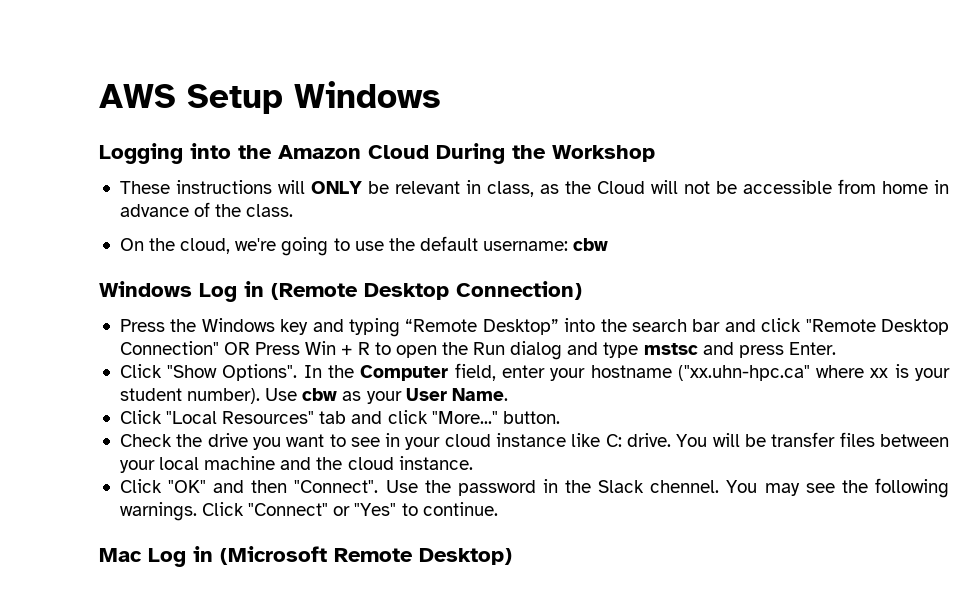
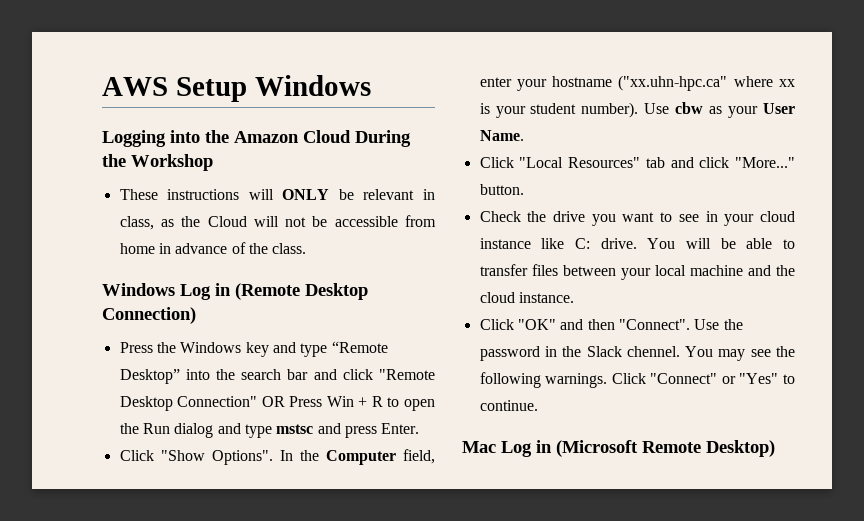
- On the cloud, we're going to use the default username: cbw
- Press the Windows key and typing “Remote Desktop” into the search bar and click "Remote Desktop Connection" OR Press Win + R to open the Run dialog and type mstsc and press Enter.
+ Press the Windows key and type “Remote Desktop” into the search bar and click "Remote Desktop Connection" OR Press Win + R to open the Run dialog and type mstsc and press Enter.
- You will be transfer files between your local machine and the cloud instance.
+ You will be able to transfer files between your local machine and the cloud instance.

